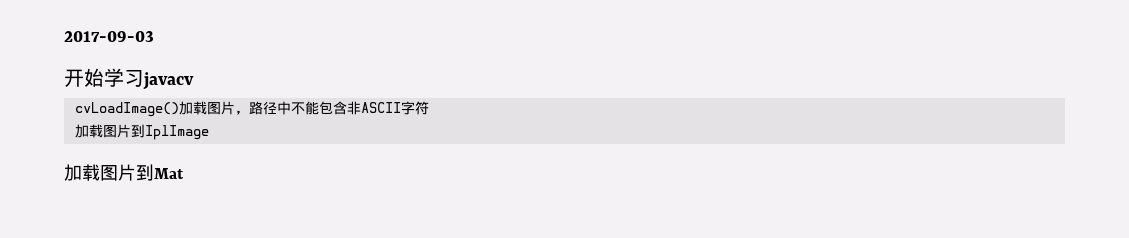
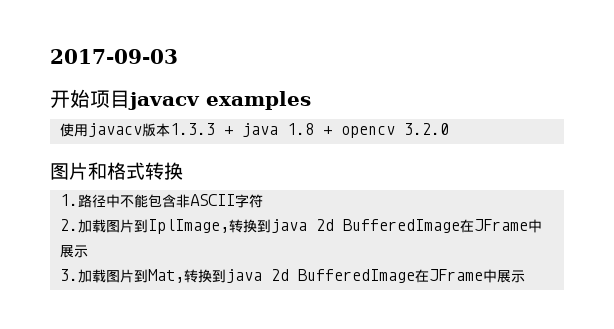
- 开始学习javacv
- cvLoadImage()加载图片，路径中不能包含非ASCII字符
+ 开始项目javacv examples
+ 使用javacv版本1.3.3 + java 1.8 + opencv 3.2.0
+ 图片和格式转换
+ 1.路径中不能包含非ASCII字符
- 加载图片到IplImage
- 加载图片到Mat
+ 2.加载图片到IplImage,转换到java 2d BufferedImage在JFrame中展示
+ 3.加载图片到Mat,转换到java 2d BufferedImage在JFrame中展示

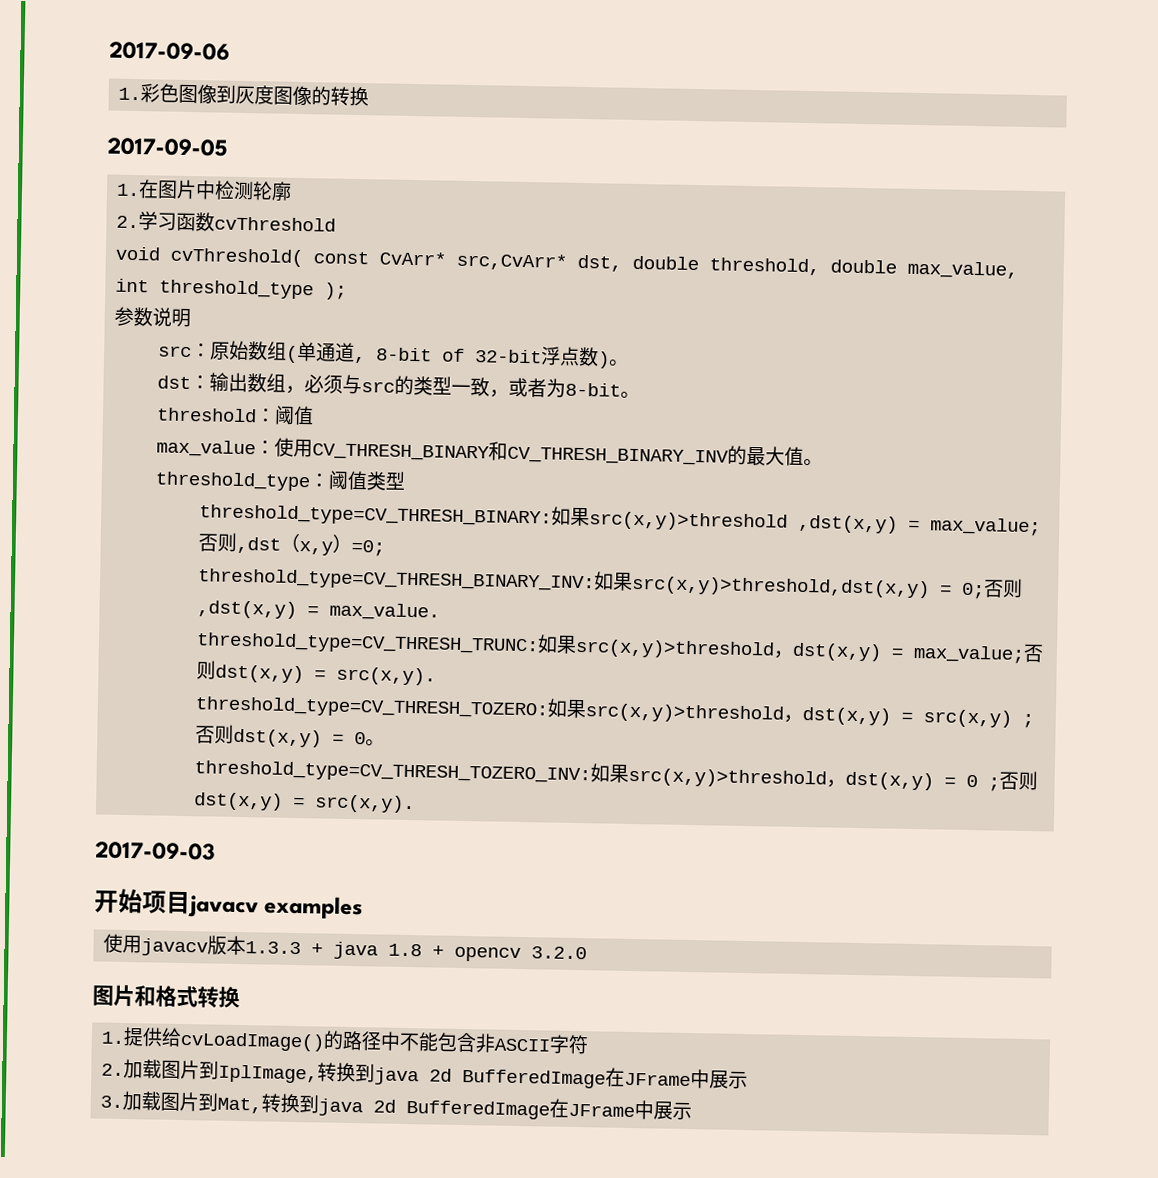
+ 2017-09-06
+ 1.彩色图像到灰度图像的转换
+ 2017-09-05
+ 1.在图片中检测轮廓
+ 2.学习函数cvThreshold
+ void cvThreshold( const CvArr* src,CvArr* dst, double threshold, double max_value, int threshold_type );
+ 参数说明
+ src：原始数组(单通道, 8-bit of 32-bit浮点数)。
+ dst：输出数组，必须与src的类型一致，或者为8-bit。
+ threshold：阈值
+ max_value：使用CV_THRESH_BINARY和CV_THRESH_BINARY_INV的最大值。
+ threshold_type：阈值类型
+ threshold_type=CV_THRESH_BINARY:如果src(x,y)>threshold ,dst(x,y) = max_value;否则,dst（x,y）=0;
+ threshold_type=CV_THRESH_BINARY_INV:如果src(x,y)>threshold,dst(x,y) = 0;否则,dst(x,y) = max_value.
+ threshold_type=CV_THRESH_TRUNC:如果src(x,y)>threshold，dst(x,y) = max_value;否则dst(x,y) = src(x,y).
+ threshold_type=CV_THRESH_TOZERO:如果src(x,y)>threshold，dst(x,y) = src(x,y) ;否则dst(x,y) = 0。
+ threshold_type=CV_THRESH_TOZERO_INV:如果src(x,y)>threshold，dst(x,y) = 0 ;否则dst(x,y) = src(x,y).
- 1.路径中不能包含非ASCII字符
+ 1.提供给cvLoadImage()的路径中不能包含非ASCII字符

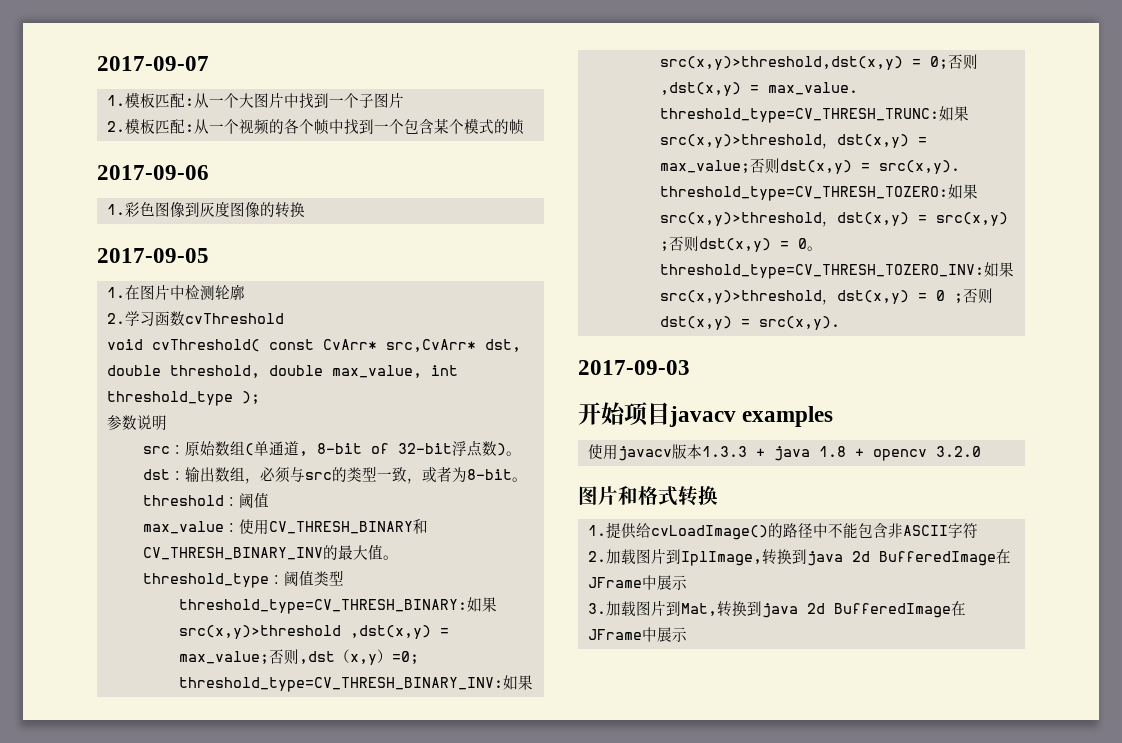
+ 2017-09-07
+ 1.模板匹配:从一个大图片中找到一个子图片
+ 2.模板匹配:从一个视频的各个帧中找到一个包含某个模式的帧

